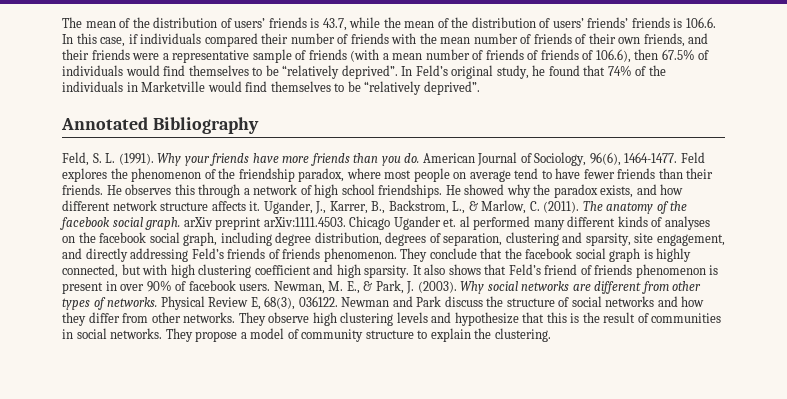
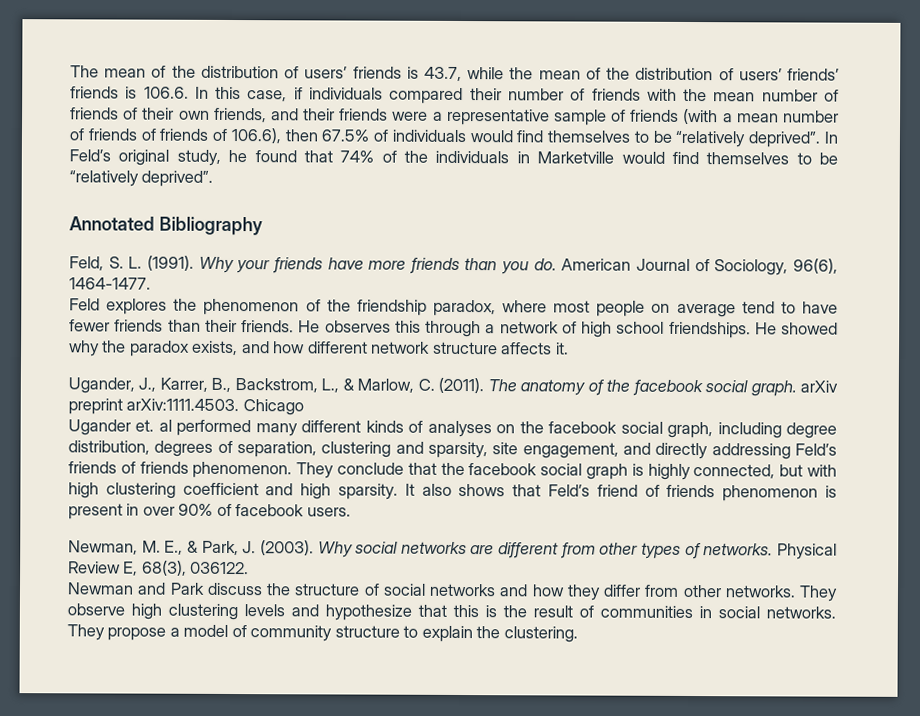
- American Journal of Sociology, 96(6), 1464-1477. Feld explores the phenomenon of the friendship paradox, where most people on average tend to have fewer friends than their friends.
+ American Journal of Sociology, 96(6), 1464-1477.
+ Feld explores the phenomenon of the friendship paradox, where most people on average tend to have fewer friends than their friends.
- He showed why the paradox exists, and how different network structure affects it. Ugander, J., Karrer, B., Backstrom, L., & Marlow, C. (2011).
+ He showed why the paradox exists, and how different network structure affects it.
+ Ugander, J., Karrer, B., Backstrom, L., & Marlow, C. (2011).
- The anatomy of the facebook social graph. arXiv preprint arXiv:1111.4503. Chicago Ugander et. al performed many different kinds of analyses on the facebook social graph, including degree distribution, degrees of separation, clustering and sparsity, site engagement, and directly addressing Feld’s friends of friends phenomenon.
+ The anatomy of the facebook social graph. arXiv preprint arXiv:1111.4503. Chicago
+ Ugander et. al performed many different kinds of analyses on the facebook social graph, including degree distribution, degrees of separation, clustering and sparsity, site engagement, and directly addressing Feld’s friends of friends phenomenon.
- It also shows that Feld’s friend of friends phenomenon is present in over 90% of facebook users. Newman, M. E., & Park, J. (2003).
+ It also shows that Feld’s friend of friends phenomenon is present in over 90% of facebook users.
+ Newman, M. E., & Park, J. (2003).
- Physical Review E, 68(3), 036122. Newman and Park discuss the structure of social networks and how they differ from other networks.
+ Physical Review E, 68(3), 036122.
+ Newman and Park discuss the structure of social networks and how they differ from other networks.

